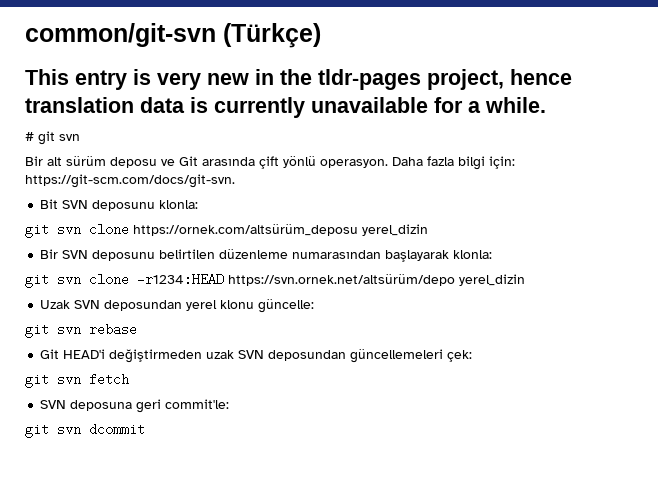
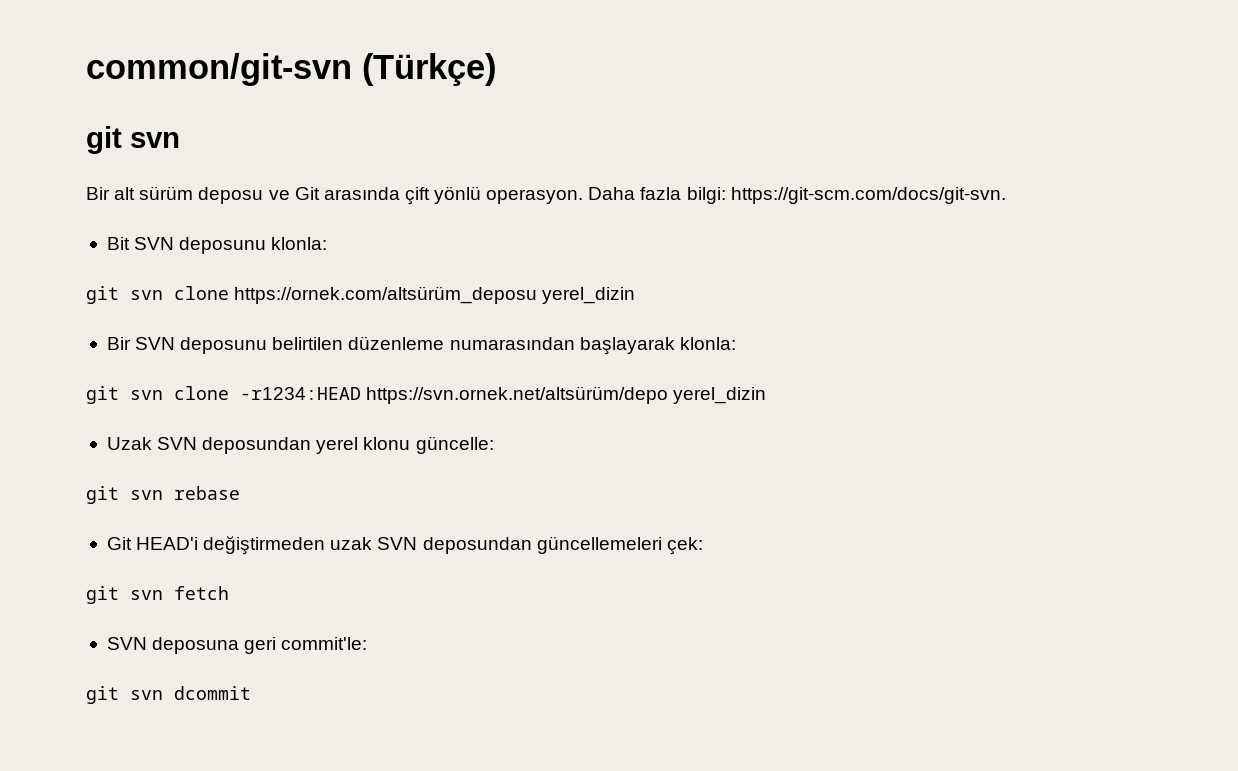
  common/git-svn (Türkçe)
- This entry is very new in the tldr-pages project, hence translation data is currently unavailable for a while.
- # git svn
+ git svn
- Daha fazla bilgi için: https://git-scm.com/docs/git-svn.
+ Daha fazla bilgi: https://git-scm.com/docs/git-svn.

